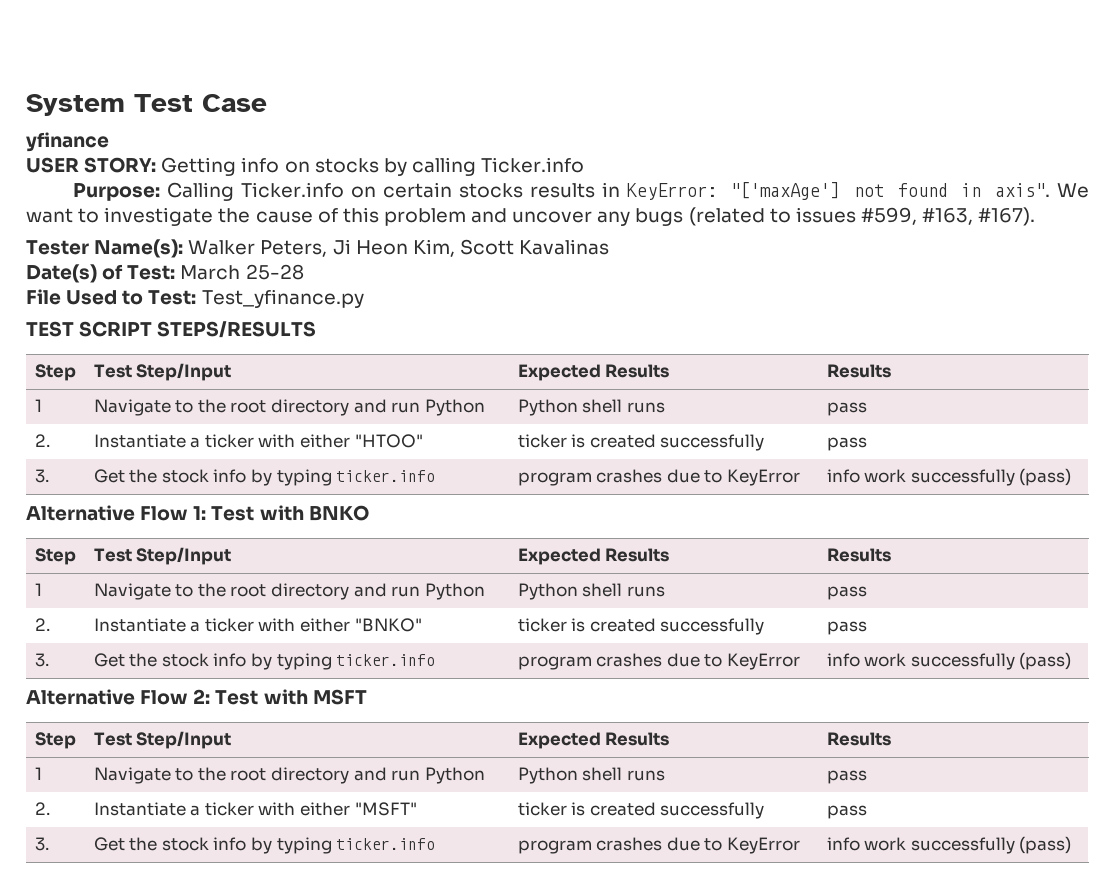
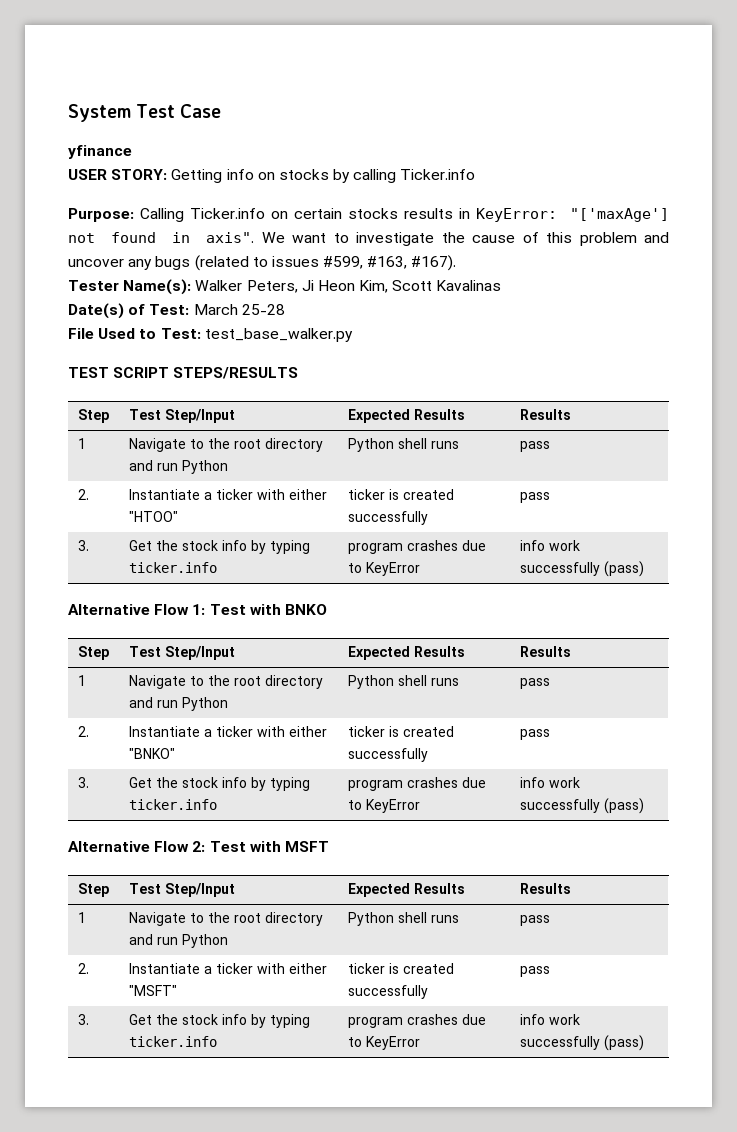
- File Used to Test: Test_yfinance.py
+ File Used to Test: test_base_walker.py

